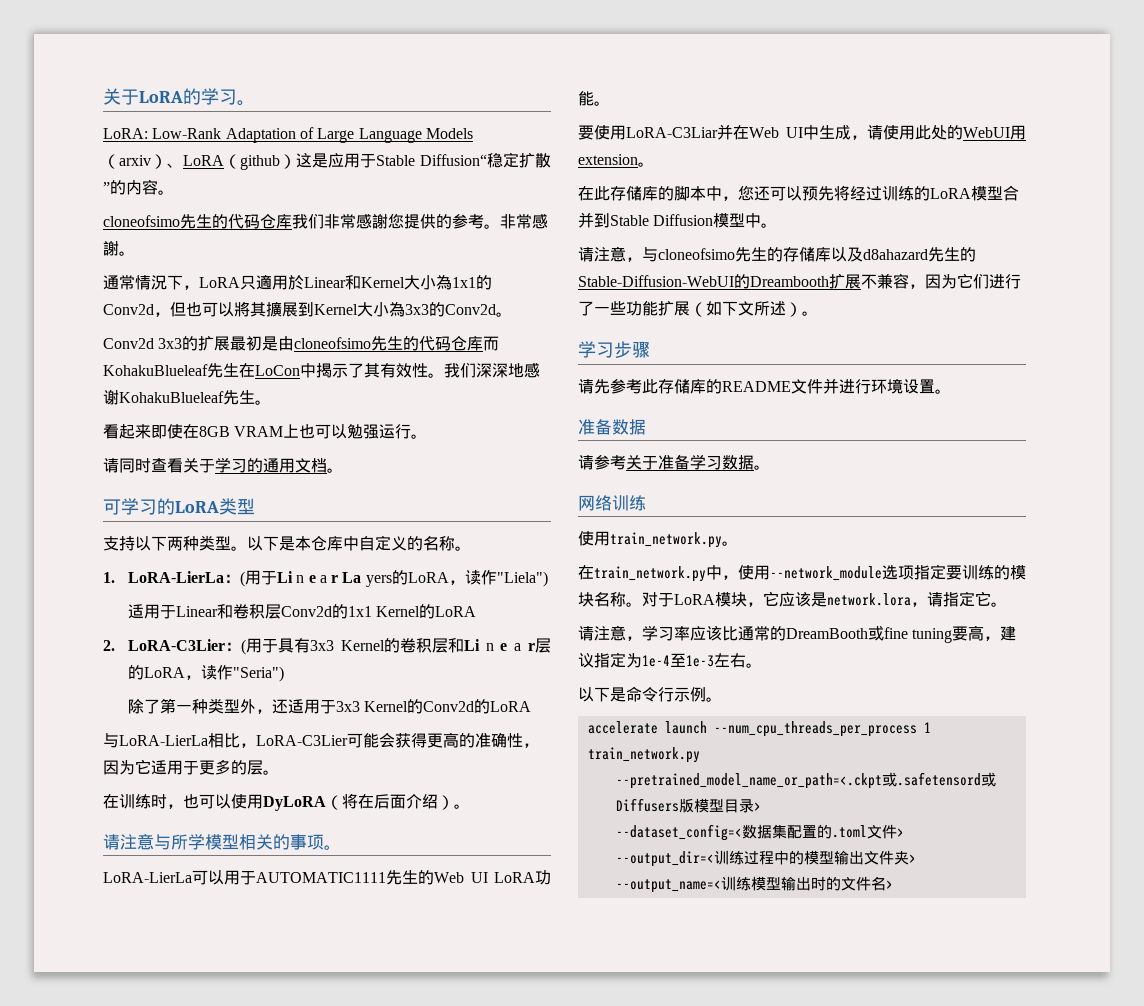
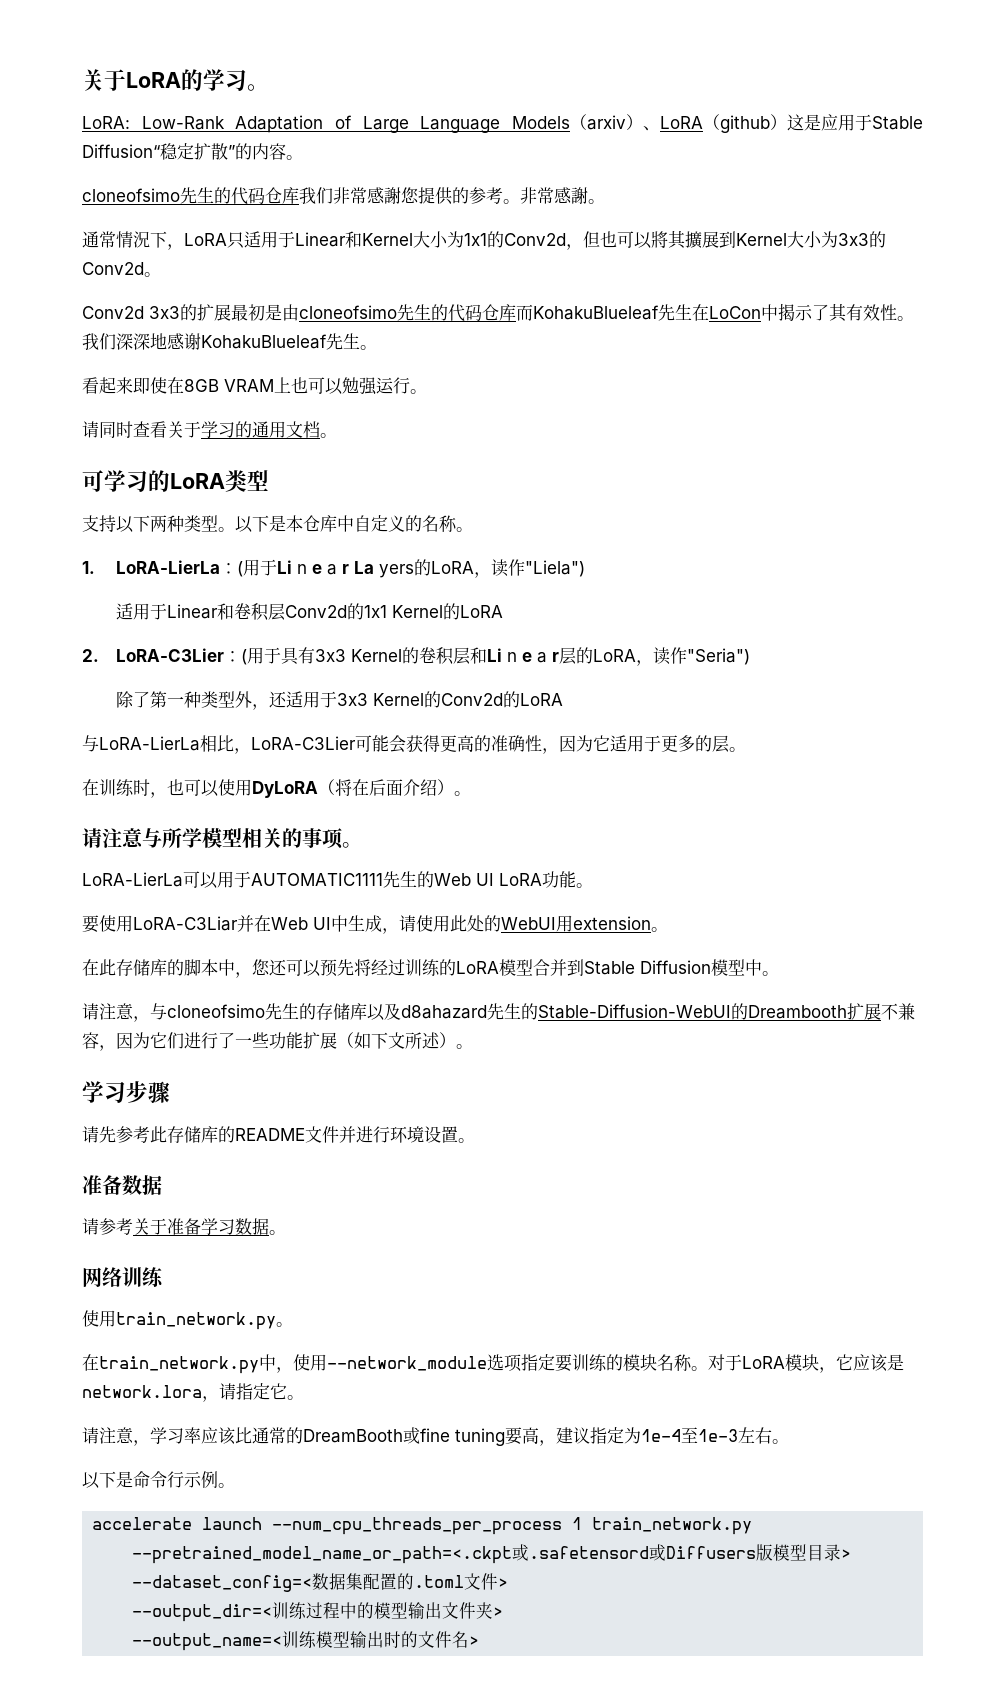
- 通常情況下，LoRA只適用於Linear和Kernel大小為1x1的Conv2d，但也可以將其擴展到Kernel大小為3x3的Conv2d。
+ 通常情況下，LoRA只适用于Linear和Kernel大小为1x1的Conv2d，但也可以將其擴展到Kernel大小为3x3的Conv2d。

